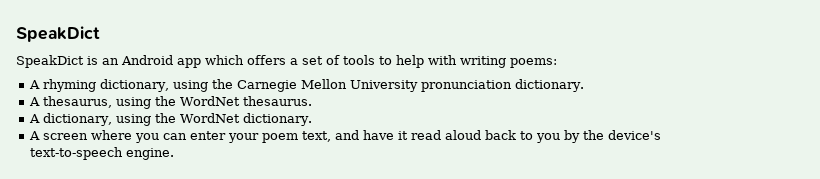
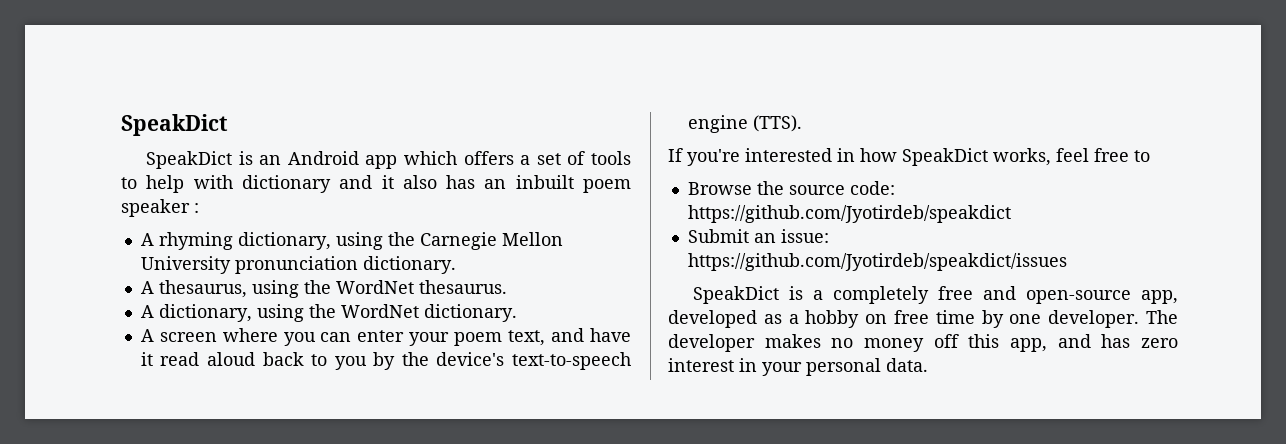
- SpeakDict is an Android app which offers a set of tools to help with writing poems:
+ SpeakDict is an Android app which offers a set of tools to help with dictionary and it also has an inbuilt poem speaker :
- A screen where you can enter your poem text, and have it read aloud back to you by the device's text-to-speech engine.
+ A screen where you can enter your poem text, and have it read aloud back to you by the device's text-to-speech engine (TTS).
+ If you're interested in how SpeakDict works, feel free to
+ Browse the source code: https://github.com/Jyotirdeb/speakdict
+ Submit an issue: https://github.com/Jyotirdeb/speakdict/issues
+ SpeakDict is a completely free and open-source app, developed as a hobby on free time by one developer. The developer makes no money off this app, and has zero interest in your personal data.

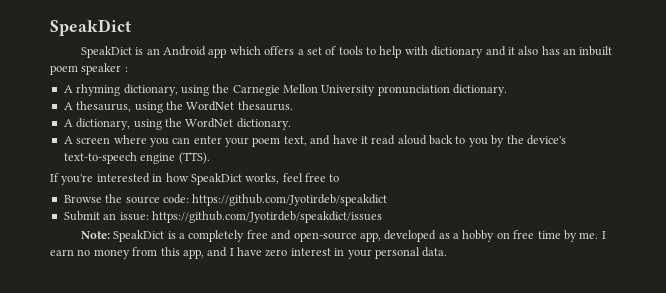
- SpeakDict is a completely free and open-source app, developed as a hobby on free time by one developer. The developer makes no money off this app, and has zero interest in your personal data.
+ Note: SpeakDict is a completely free and open-source app, developed as a hobby on free time by me. I earn no money from this app, and I have zero interest in your personal data.

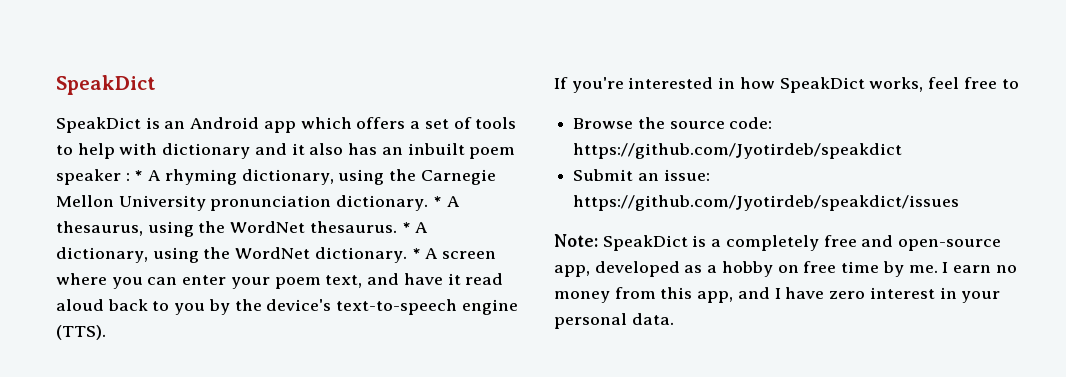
- SpeakDict is an Android app which offers a set of tools to help with dictionary and it also has an inbuilt poem speaker :
- A rhyming dictionary, using the Carnegie Mellon University pronunciation dictionary.
- A thesaurus, using the WordNet thesaurus.
- A dictionary, using the WordNet dictionary.
- A screen where you can enter your poem text, and have it read aloud back to you by the device's text-to-speech engine (TTS).
+ SpeakDict is an Android app which offers a set of tools to help with dictionary and it also has an inbuilt poem speaker : * A rhyming dictionary, using the Carnegie Mellon University pronunciation dictionary. * A thesaurus, using the WordNet thesaurus. * A dictionary, using the WordNet dictionary. * A screen where you can enter your poem text, and have it read aloud back to you by the device's text-to-speech engine (TTS).

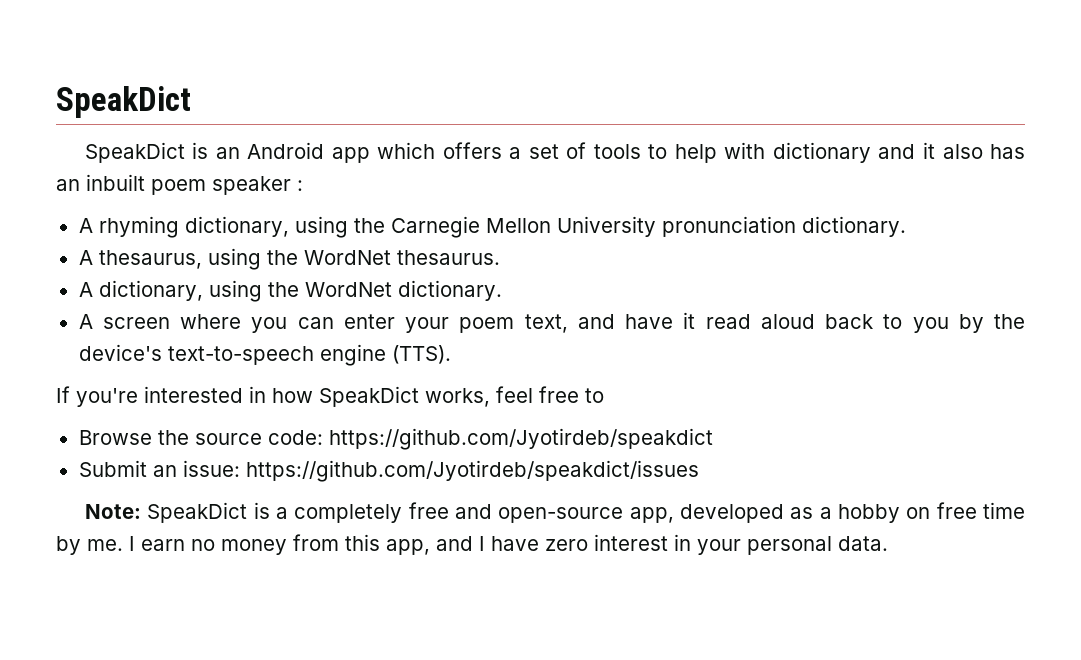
- SpeakDict is an Android app which offers a set of tools to help with dictionary and it also has an inbuilt poem speaker : * A rhyming dictionary, using the Carnegie Mellon University pronunciation dictionary. * A thesaurus, using the WordNet thesaurus. * A dictionary, using the WordNet dictionary. * A screen where you can enter your poem text, and have it read aloud back to you by the device's text-to-speech engine (TTS).
+ SpeakDict is an Android app which offers a set of tools to help with dictionary and it also has an inbuilt poem speaker :
+ A rhyming dictionary, using the Carnegie Mellon University pronunciation dictionary.
+ A thesaurus, using the WordNet thesaurus.
+ A dictionary, using the WordNet dictionary.
+ A screen where you can enter your poem text, and have it read aloud back to you by the device's text-to-speech engine (TTS).

